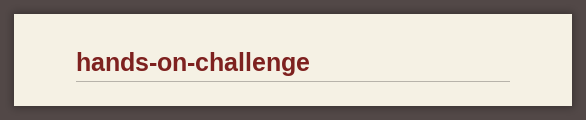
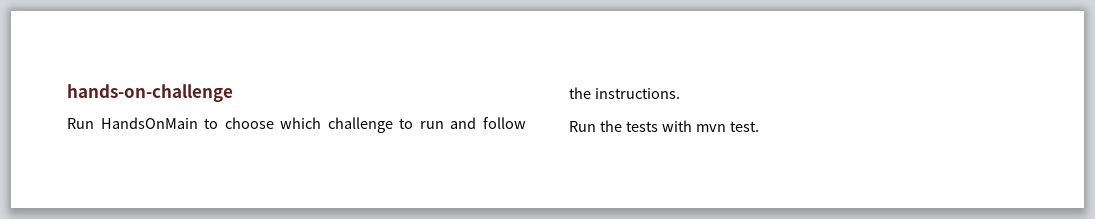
+ Run HandsOnMain to choose which challenge to run and follow the instructions.
+ Run the tests with mvn test.

